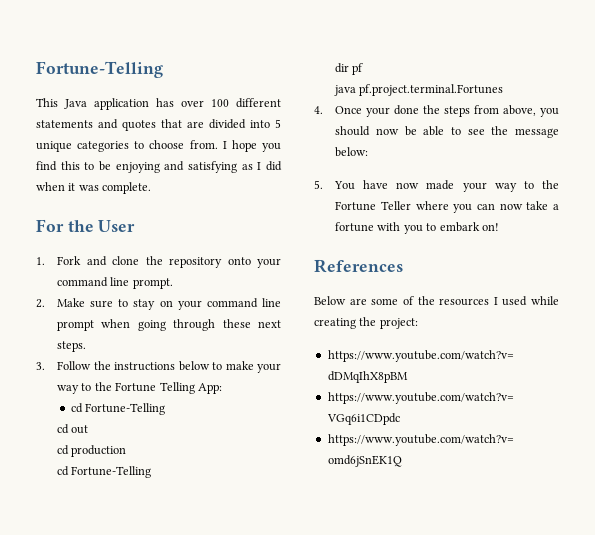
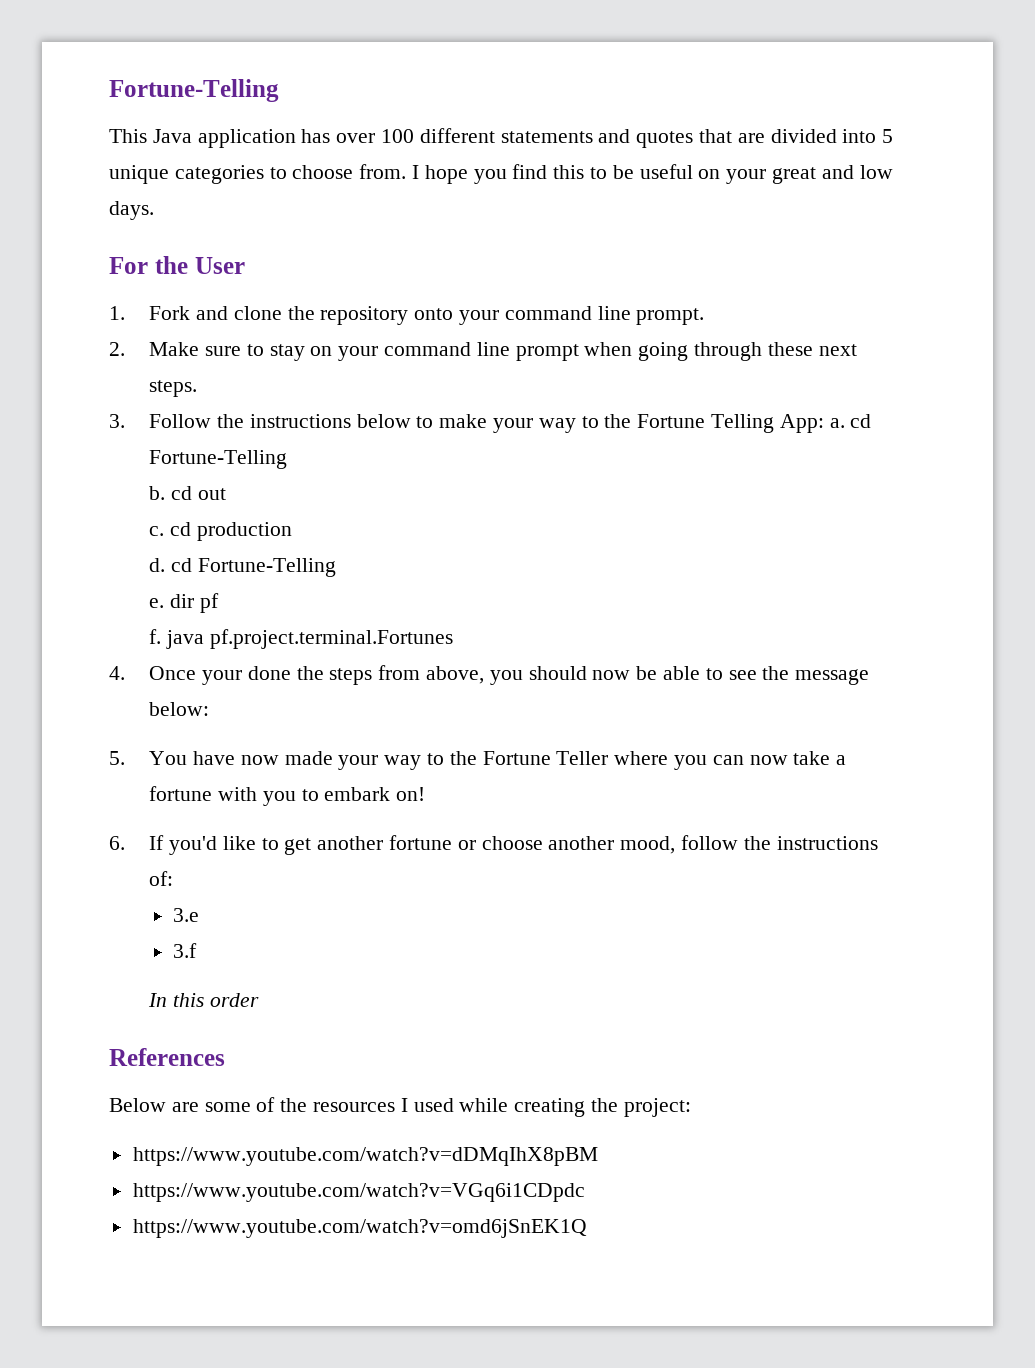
- I hope you find this to be enjoying and satisfying as I did when it was complete.
+ I hope you find this to be useful on your great and low days.
- 3. Follow the instructions below to make your way to the Fortune Telling App:
- cd Fortune-Telling
- cd out
+ 3. Follow the instructions below to make your way to the Fortune Telling App: a. cd Fortune-Telling
+ b. cd out
- cd production
- cd Fortune-Telling
- dir pf
+ c. cd production
+ d. cd Fortune-Telling
+ e. dir pf
- java pf.project.terminal.Fortunes
+ f. java pf.project.terminal.Fortunes
+ 6. If you'd like to get another fortune or choose another mood, follow the instructions of:
+ 3.e
+ 3.f
+ In this order

